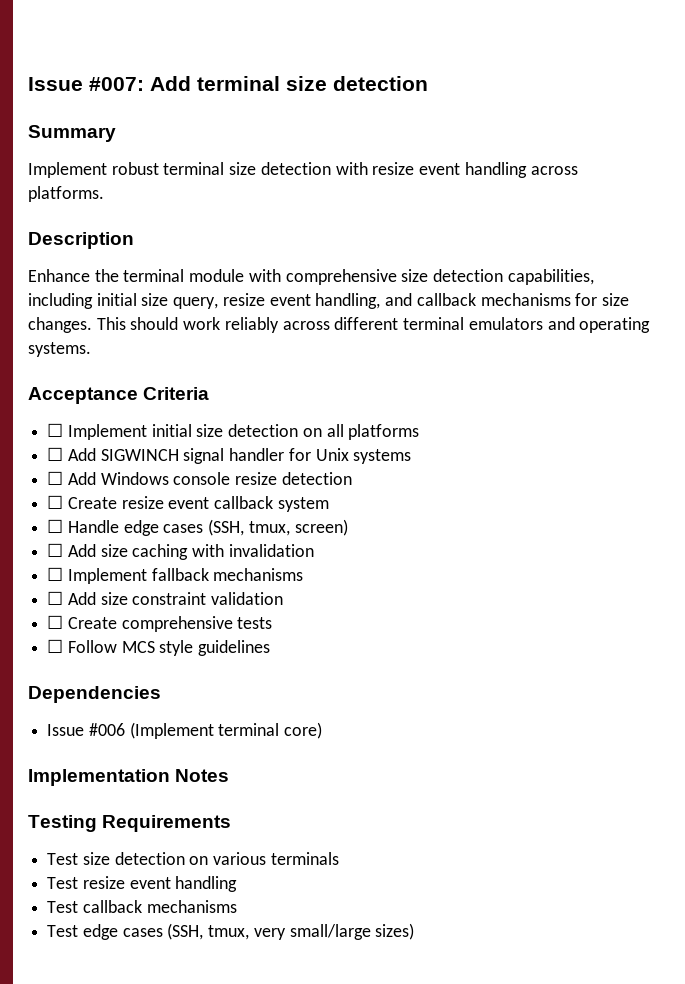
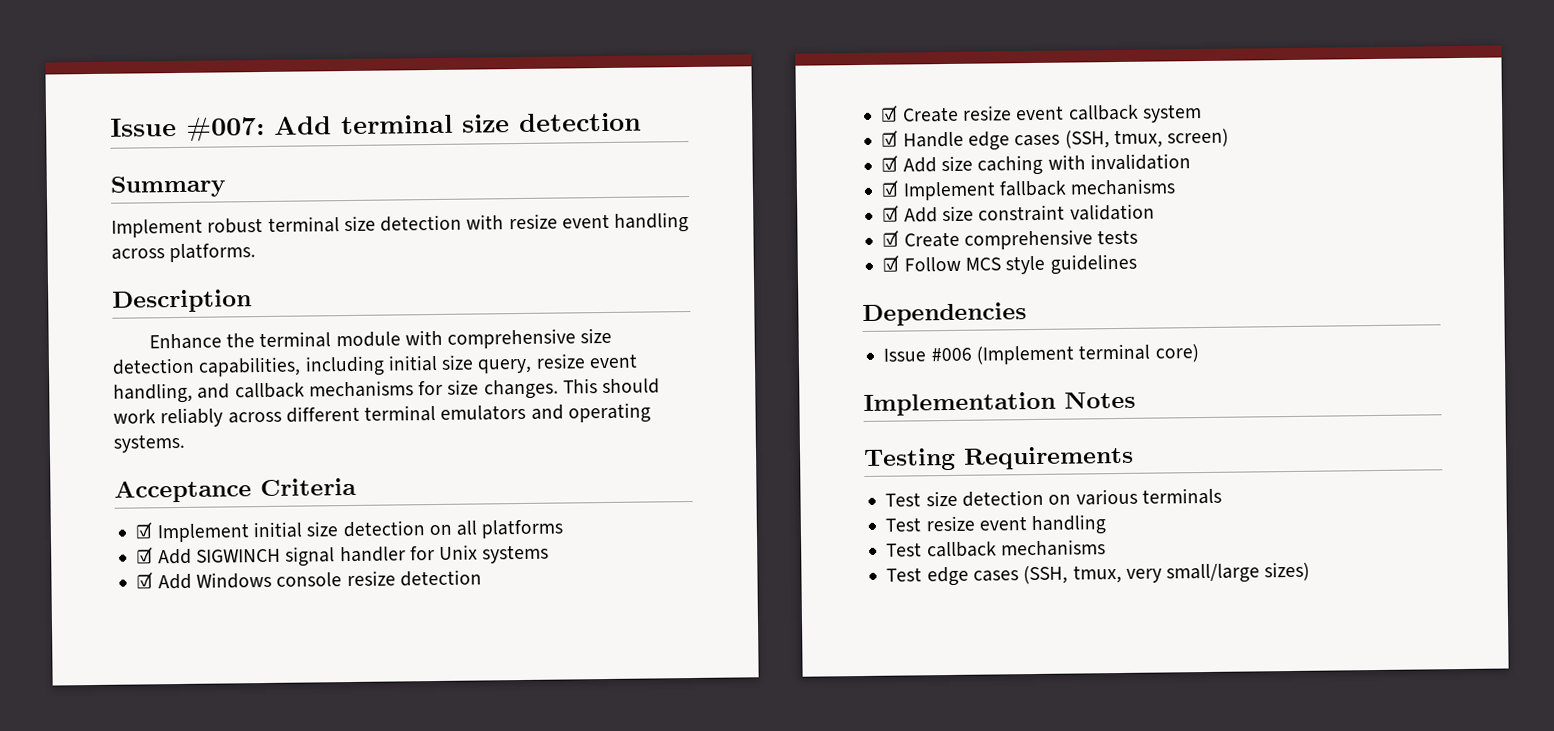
- ☐ Implement initial size detection on all platforms
+ ☑ Implement initial size detection on all platforms
- ☐ Add SIGWINCH signal handler for Unix systems
+ ☑ Add SIGWINCH signal handler for Unix systems
- ☐ Add Windows console resize detection
+ ☑ Add Windows console resize detection
- ☐ Create resize event callback system
+ ☑ Create resize event callback system
- ☐ Handle edge cases (SSH, tmux, screen)
+ ☑ Handle edge cases (SSH, tmux, screen)
- ☐ Add size caching with invalidation
+ ☑ Add size caching with invalidation
- ☐ Implement fallback mechanisms
+ ☑ Implement fallback mechanisms
- ☐ Add size constraint validation
+ ☑ Add size constraint validation
- ☐ Create comprehensive tests
+ ☑ Create comprehensive tests
- ☐ Follow MCS style guidelines
+ ☑ Follow MCS style guidelines

